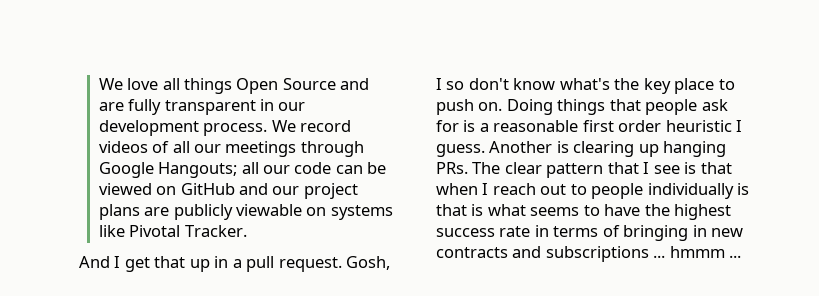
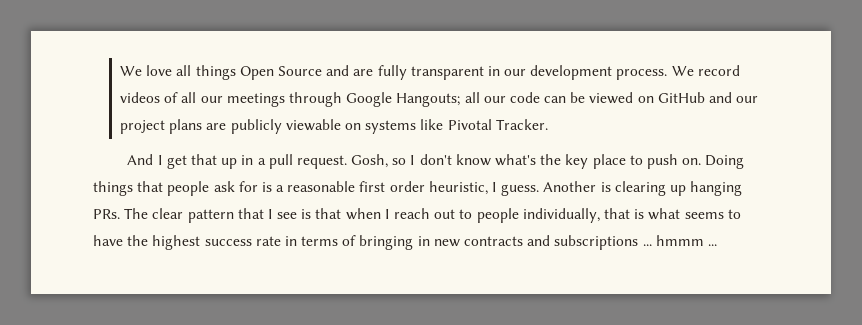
- Gosh, I so don't know what's the key place to push on.
+ Gosh, so I don't know what's the key place to push on.
- Doing things that people ask for is a reasonable first order heuristic I guess.
+ Doing things that people ask for is a reasonable first order heuristic, I guess.
- Another is clearing up hanging PRs. The clear pattern that I see is that when I reach out to people individually is that is what seems to have the highest success rate in terms of bringing in new contracts and subscriptions ... hmmm ...
+ Another is clearing up hanging PRs. The clear pattern that I see is that when I reach out to people individually, that is what seems to have the highest success rate in terms of bringing in new contracts and subscriptions ... hmmm ...

